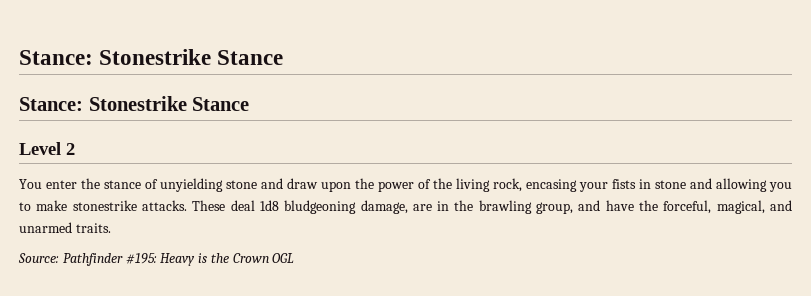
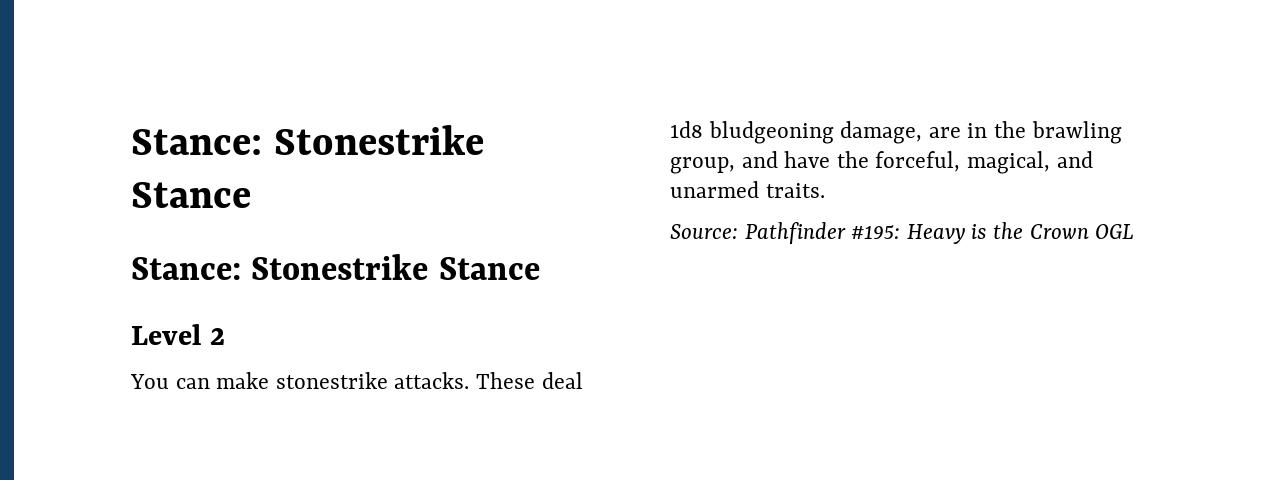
- You enter the stance of unyielding stone and draw upon the power of the living rock, encasing your fists in stone and allowing you to make stonestrike attacks.
+ You can make stonestrike attacks.

